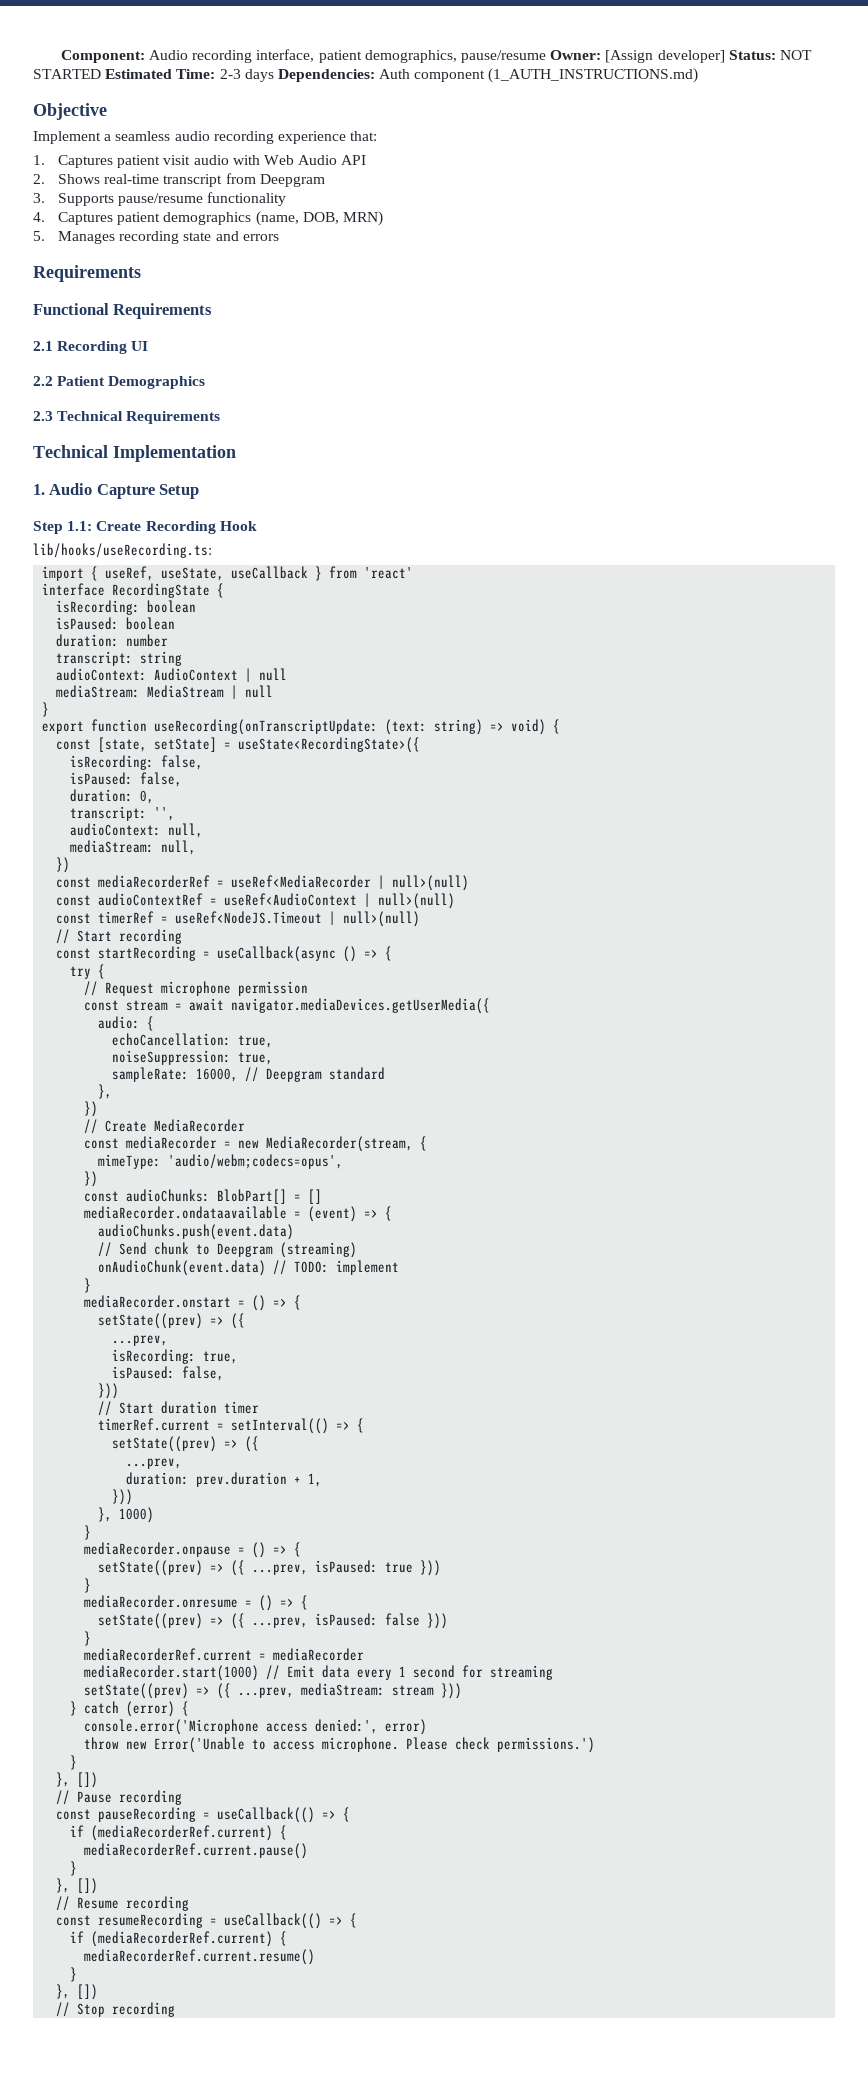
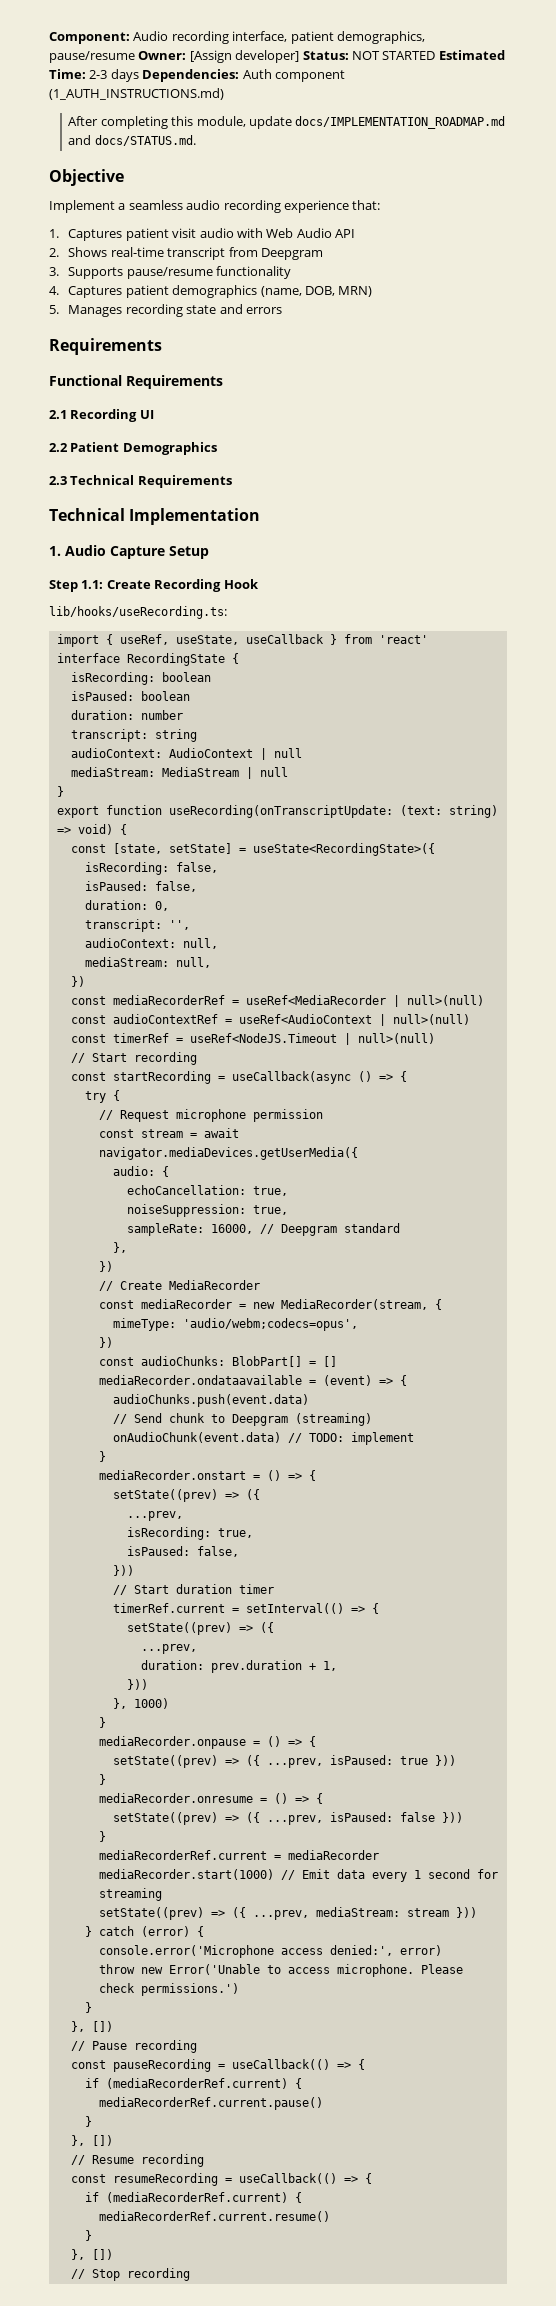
+ After completing this module, update docs/IMPLEMENTATION_ROADMAP.md and docs/STATUS.md.

